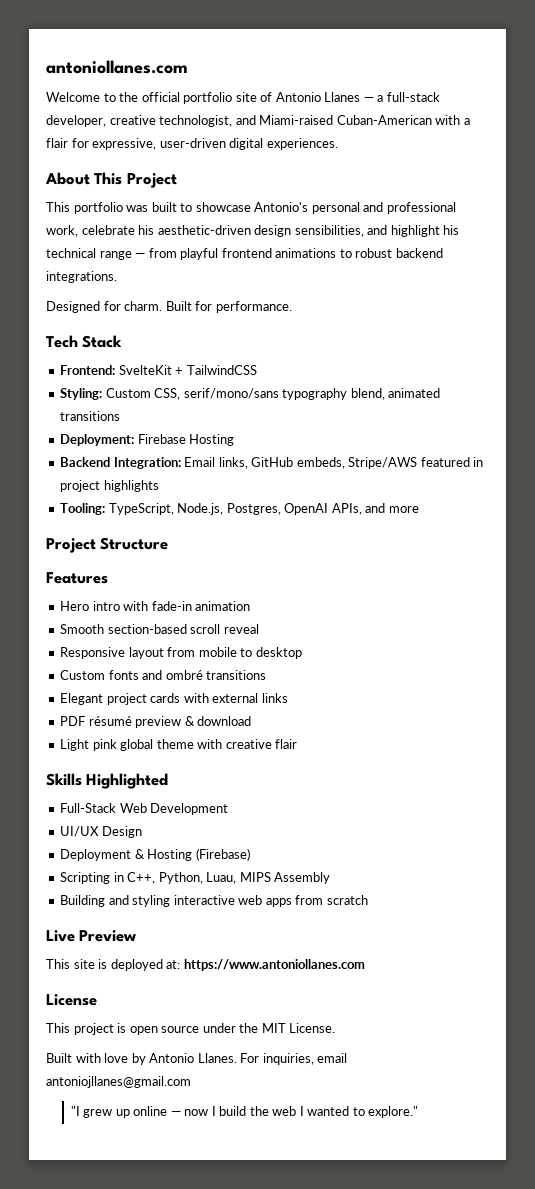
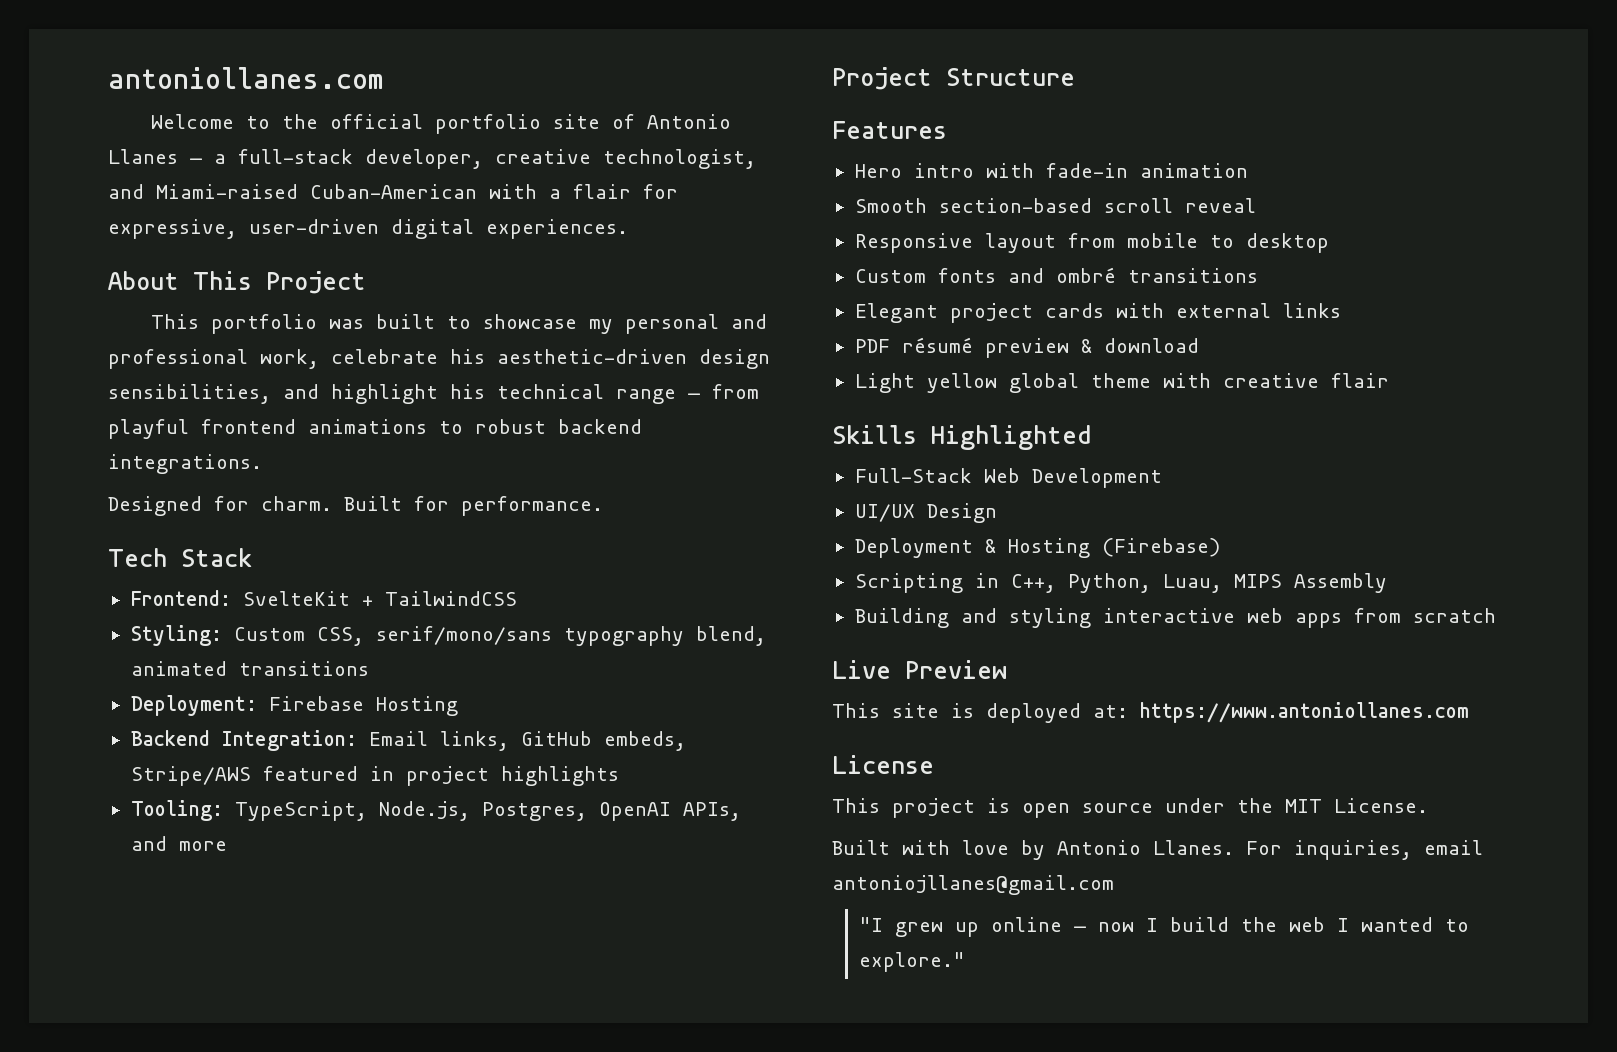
- This portfolio was built to showcase Antonio's personal and professional work, celebrate his aesthetic-driven design sensibilities, and highlight his technical range — from playful frontend animations to robust backend integrations.
+ This portfolio was built to showcase my personal and professional work, celebrate his aesthetic-driven design sensibilities, and highlight his technical range — from playful frontend animations to robust backend integrations.
- Light pink global theme with creative flair
+ Light yellow global theme with creative flair

